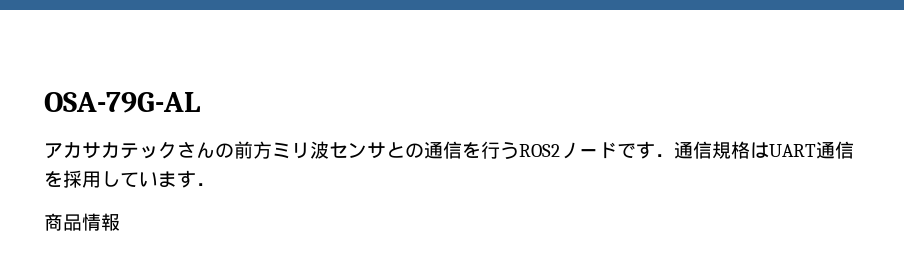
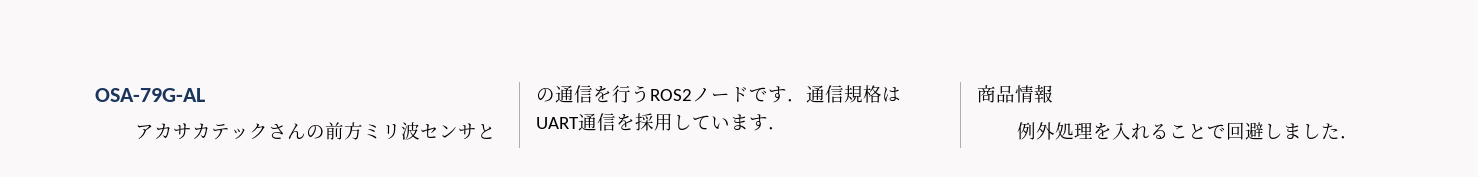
+ 例外処理を入れることで回避しました．

